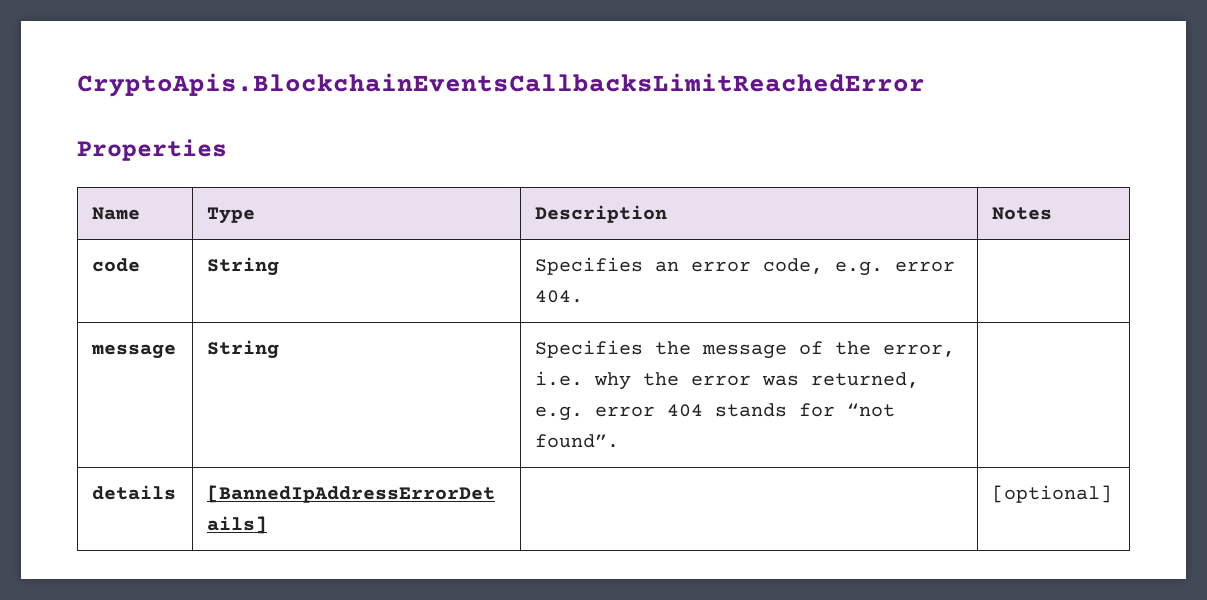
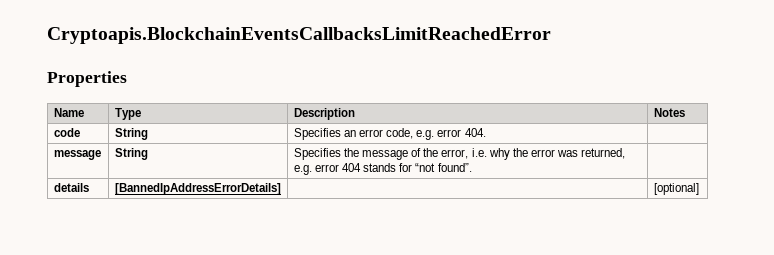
- CryptoApis.BlockchainEventsCallbacksLimitReachedError
+ Cryptoapis.BlockchainEventsCallbacksLimitReachedError

